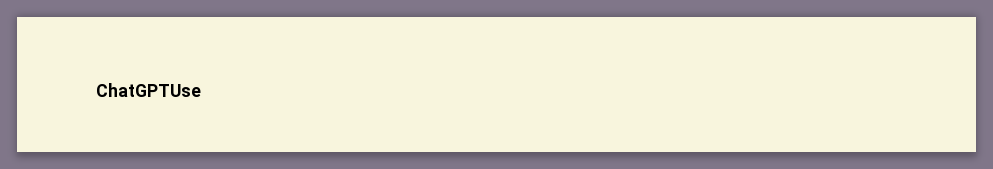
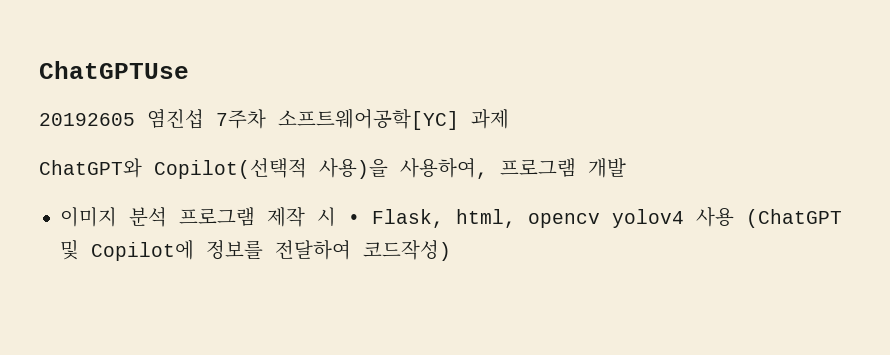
+ 20192605 염진섭 7주차 소프트웨어공학[YC] 과제
+ ChatGPT와 Copilot(선택적 사용)을 사용하여, 프로그램 개발
+ 이미지 분석 프로그램 제작 시 • Flask, html, opencv yolov4 사용 (ChatGPT 및 Copilot에 정보를 전달하여 코드작성)

